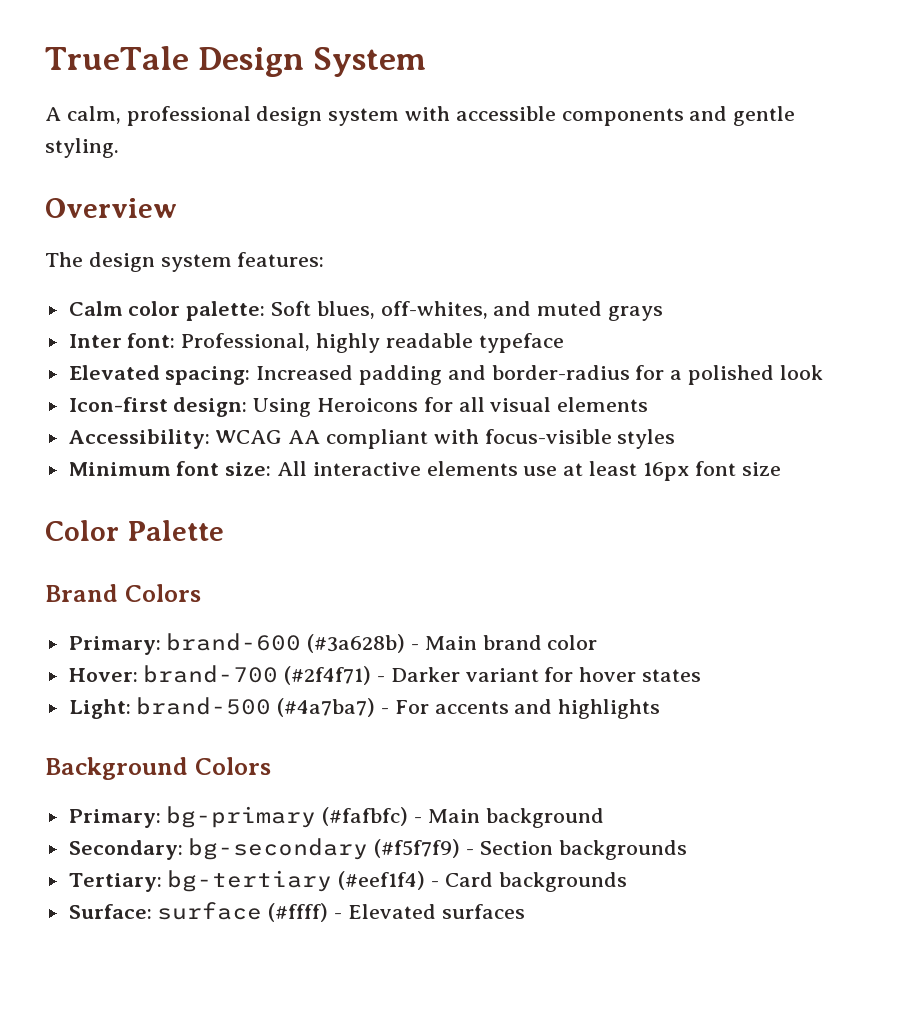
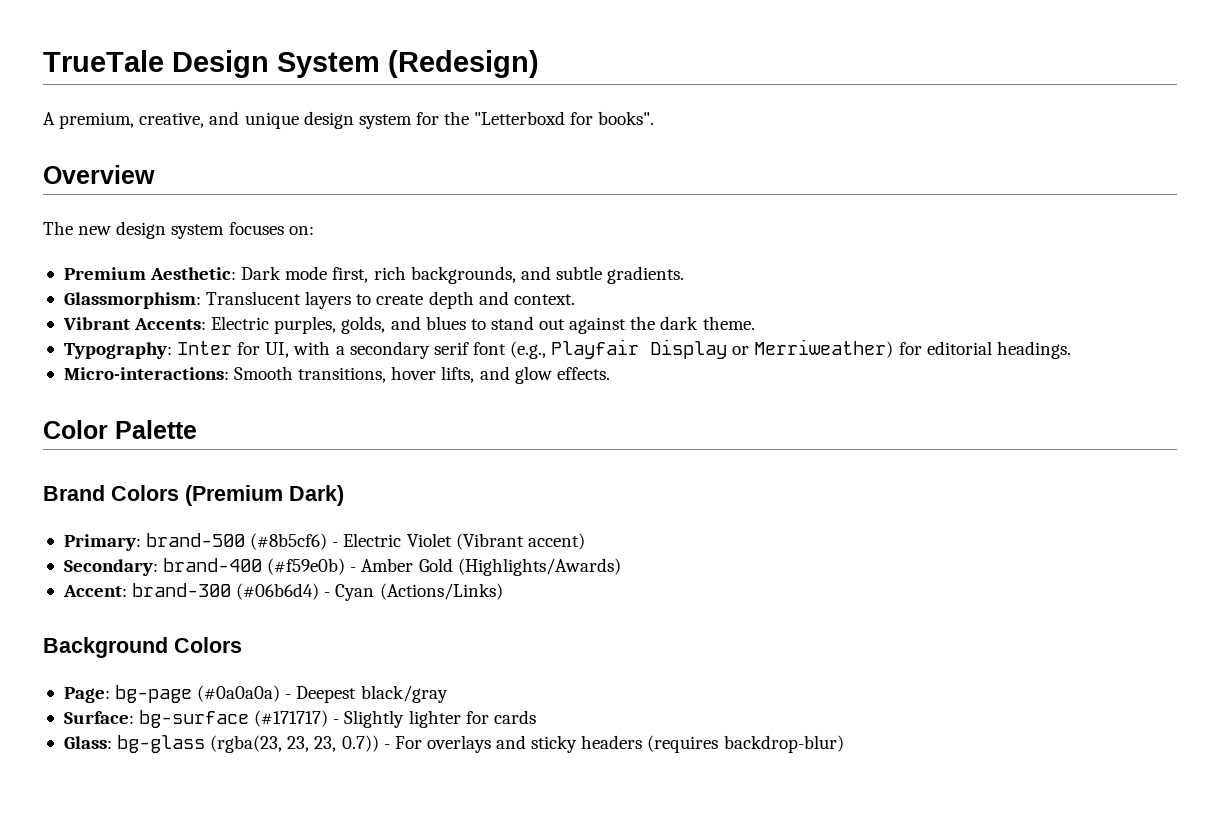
- TrueTale Design System
+ TrueTale Design System (Redesign)
- A calm, professional design system with accessible components and gentle styling.
+ A premium, creative, and unique design system for the "Letterboxd for books".
- The design system features:
- Calm color palette: Soft blues, off-whites, and muted grays
- Inter font: Professional, highly readable typeface
- Elevated spacing: Increased padding and border-radius for a polished look
- Icon-first design: Using Heroicons for all visual elements
- Accessibility: WCAG AA compliant with focus-visible styles
- Minimum font size: All interactive elements use at least 16px font size
+ The new design system focuses on:
+ Premium Aesthetic: Dark mode first, rich backgrounds, and subtle gradients.
+ Glassmorphism: Translucent layers to create depth and context.
+ Vibrant Accents: Electric purples, golds, and blues to stand out against the dark theme.
+ Typography: Inter for UI, with a secondary serif font (e.g., Playfair Display or Merriweather) for editorial headings.
+ Micro-interactions: Smooth transitions, hover lifts, and glow effects.
- Brand Colors
- Primary: brand-600 (#3a628b) - Main brand color
- Hover: brand-700 (#2f4f71) - Darker variant for hover states
- Light: brand-500 (#4a7ba7) - For accents and highlights
+ Brand Colors (Premium Dark)
+ Primary: brand-500 (#8b5cf6) - Electric Violet (Vibrant accent)
+ Secondary: brand-400 (#f59e0b) - Amber Gold (Highlights/Awards)
+ Accent: brand-300 (#06b6d4) - Cyan (Actions/Links)
  Background Colors
- Primary: bg-primary (#fafbfc) - Main background
- Secondary: bg-secondary (#f5f7f9) - Section backgrounds
- Tertiary: bg-tertiary (#eef1f4) - Card backgrounds
- Surface: surface (#ffff) - Elevated surfaces
+ Page: bg-page (#0a0a0a) - Deepest black/gray
+ Surface: bg-surface (#171717) - Slightly lighter for cards
+ Glass: bg-glass (rgba(23, 23, 23, 0.7)) - For overlays and sticky headers (requires backdrop-blur)

